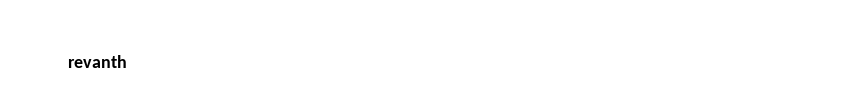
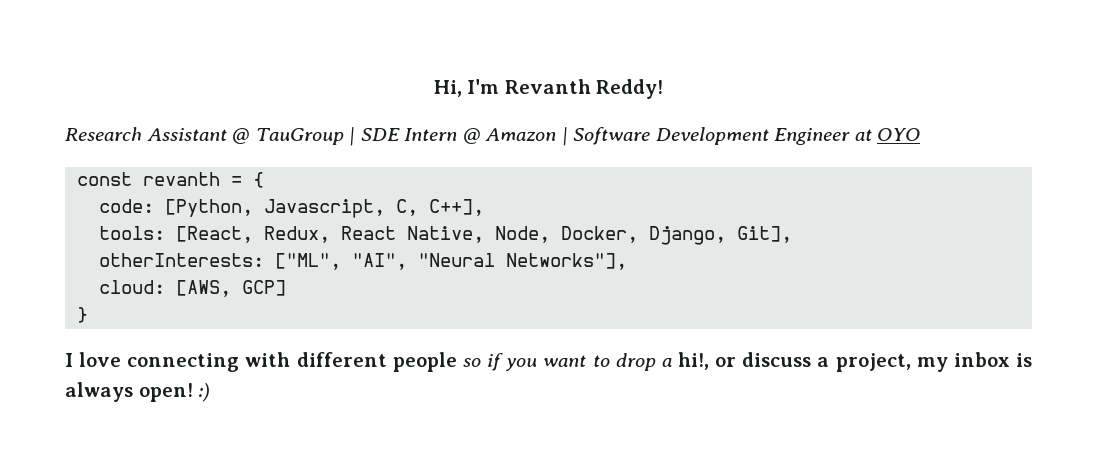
- revanth
+ Hi, I'm Revanth Reddy!
+ Research Assistant @ TauGroup | SDE Intern @ Amazon | Software Development Engineer at OYO
+ const revanth = {
+ code: [Python, Javascript, C, C++],
+ tools: [React, Redux, React Native, Node, Docker, Django, Git],
+ otherInterests: ["ML", "AI", "Neural Networks"],
+ cloud: [AWS, GCP]
+ }
+ I love connecting with different people so if you want to drop a hi!, or discuss a project, my inbox is always open! :)

